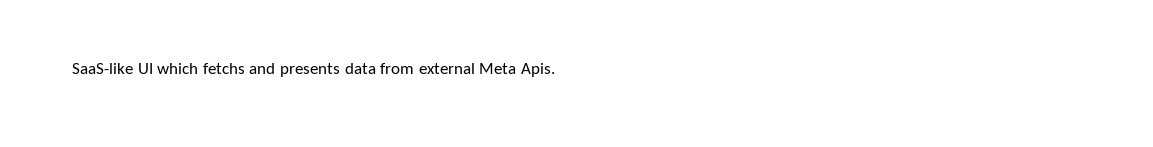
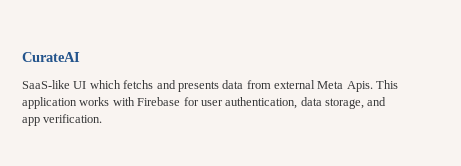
+ CurateAI
+ This application works with Firebase for user authentication, data storage, and app verification.

